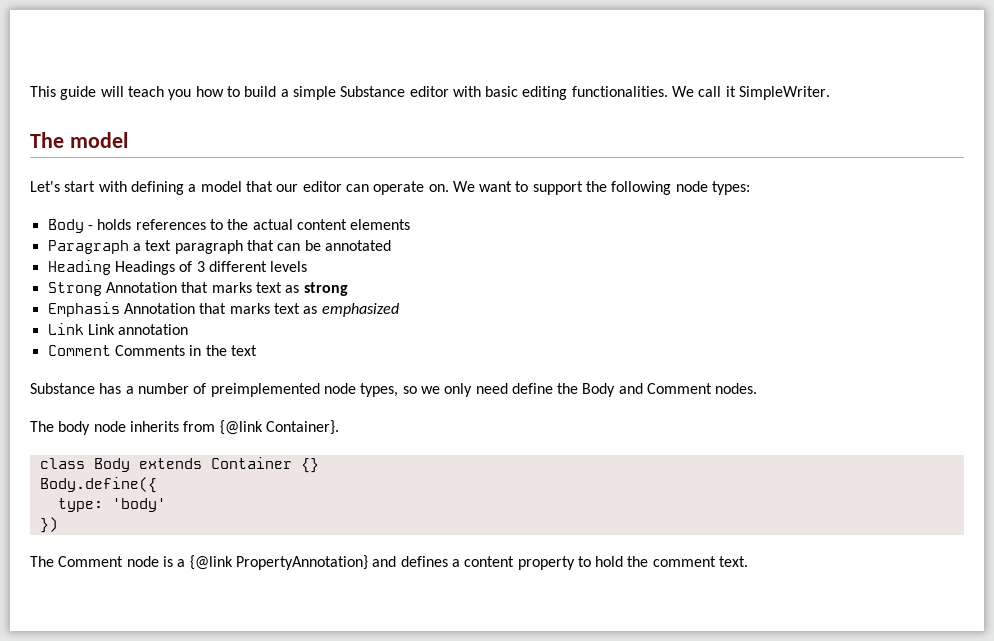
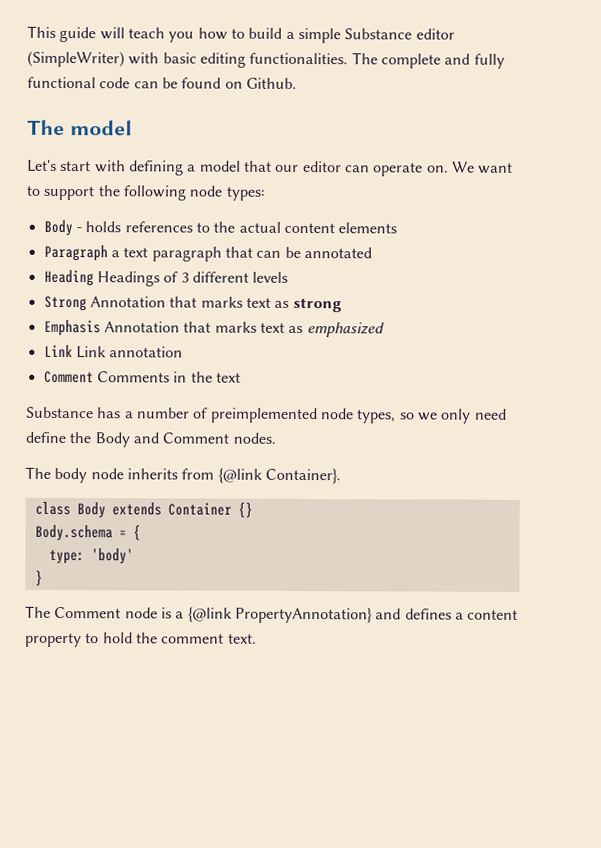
- This guide will teach you how to build a simple Substance editor with basic editing functionalities.
+ This guide will teach you how to build a simple Substance editor (SimpleWriter) with basic editing functionalities.
- We call it SimpleWriter.
+ The complete and fully functional code can be found on Github.
- Body.define({
+ Body.schema = {
- })
+ }

